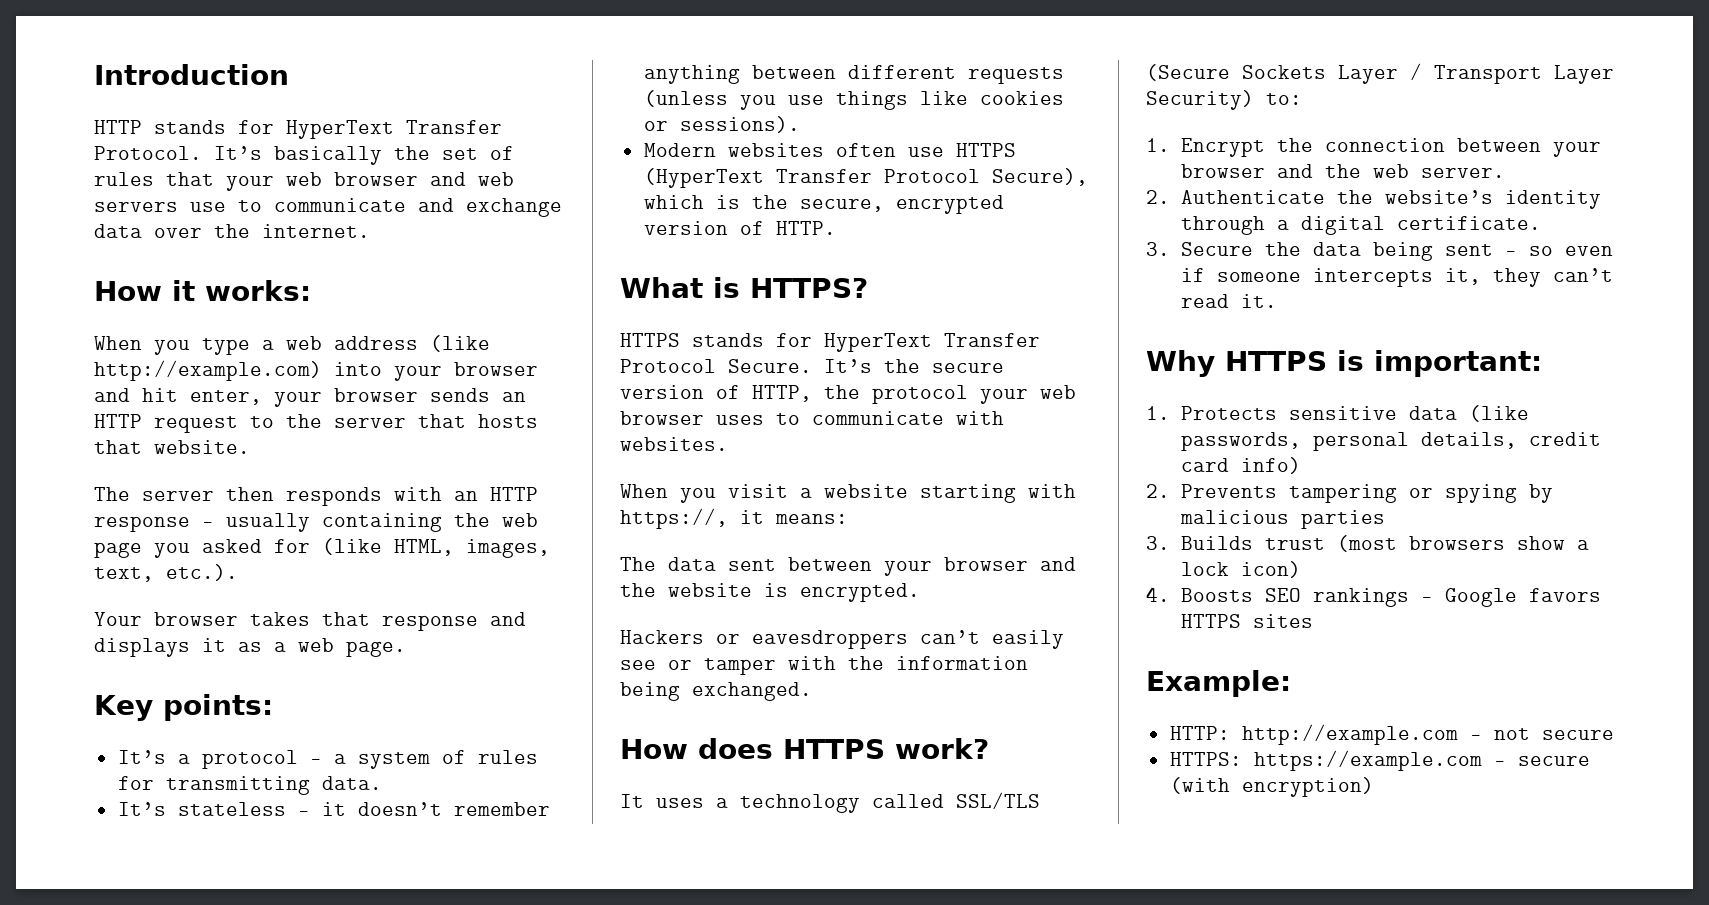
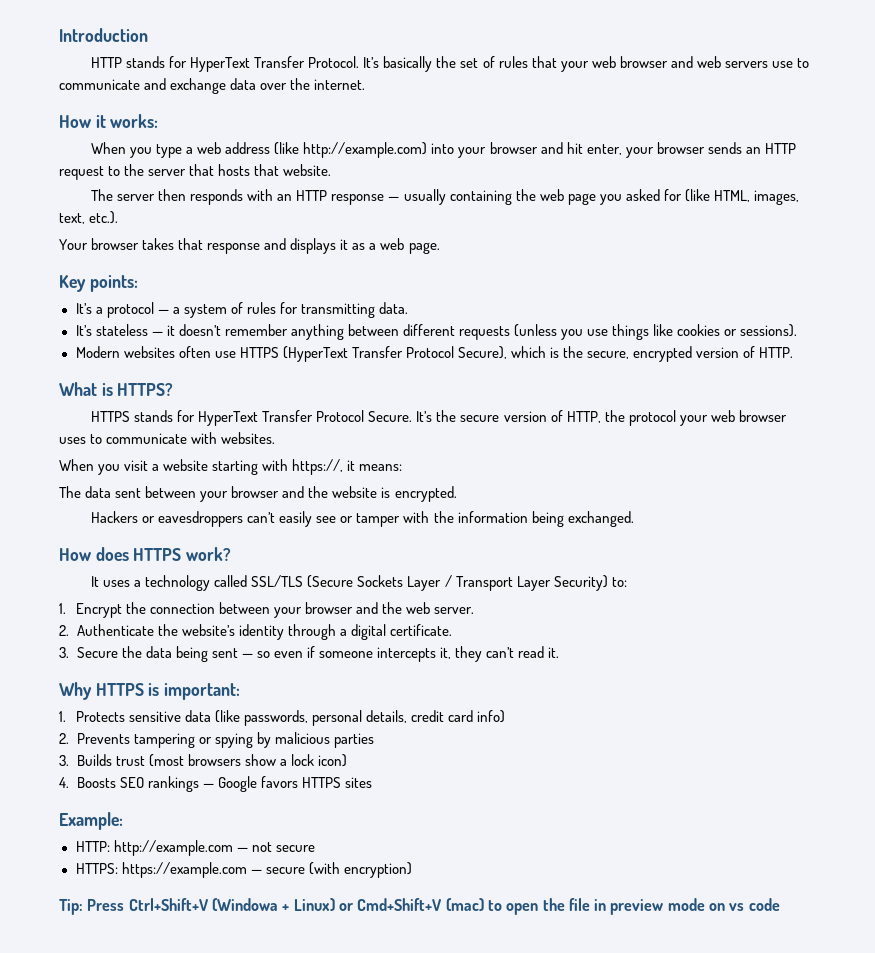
+ Tip: Press Ctrl+Shift+V (Windowa + Linux) or Cmd+Shift+V (mac) to open the file in preview mode on vs code

